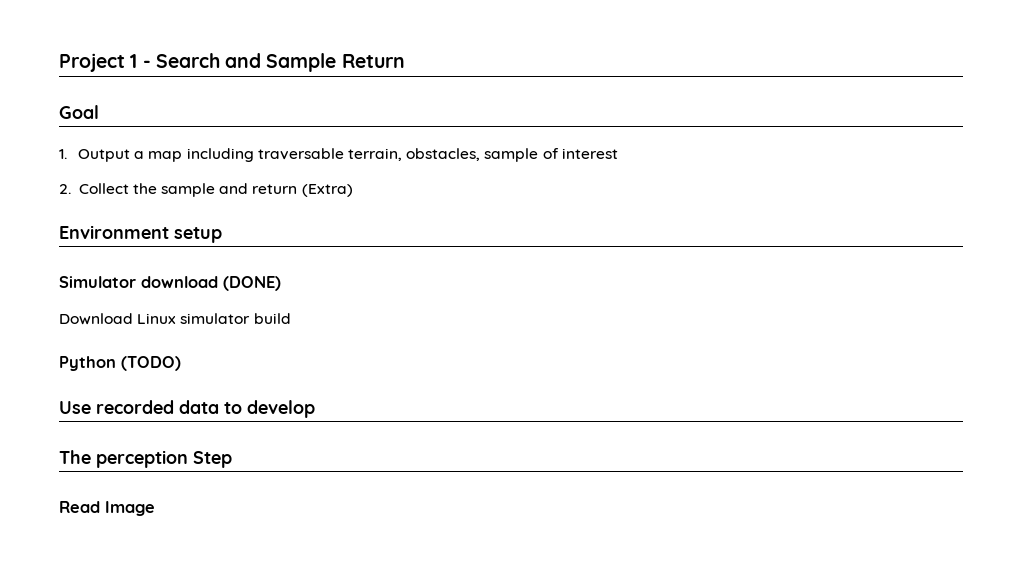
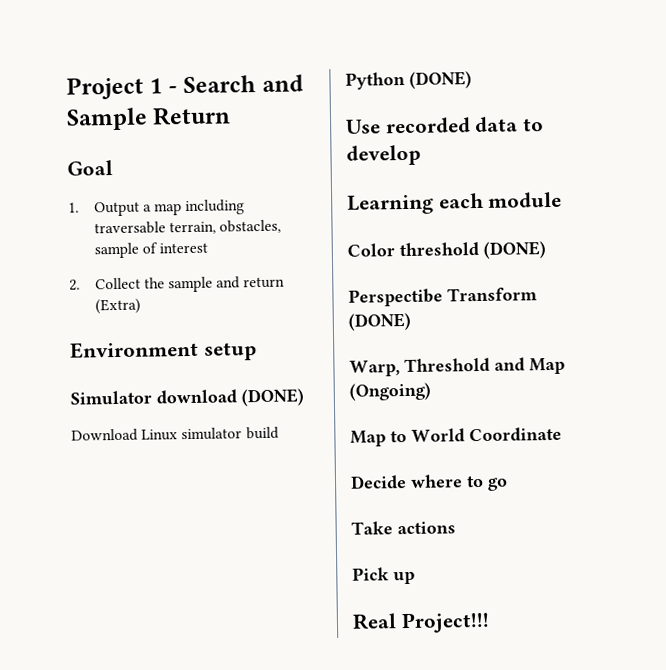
- Python (TODO)
+ Python (DONE)
- The perception Step
- Read Image
+ Learning each module
+ Color threshold (DONE)
+ Perspectibe Transform (DONE)
+ Warp, Threshold and Map (Ongoing)
+ Map to World Coordinate
+ Decide where to go
+ Take actions
+ Pick up
+ Real Project!!!

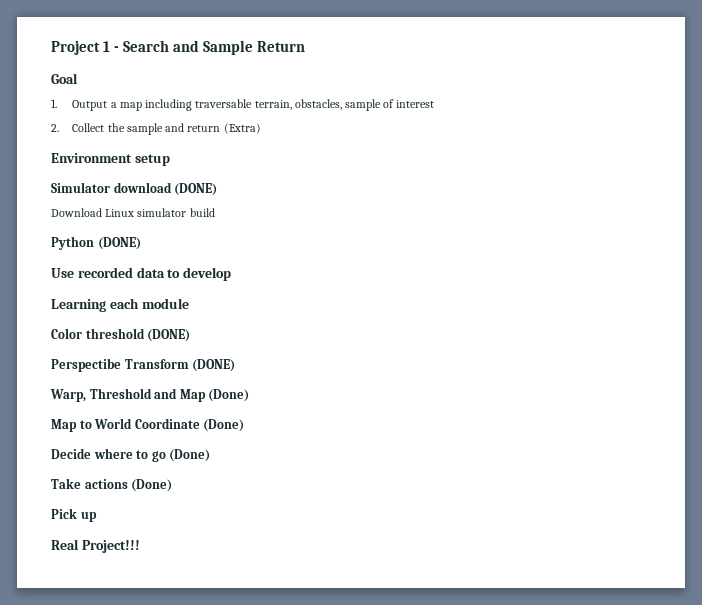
- Warp, Threshold and Map (Ongoing)
+ Warp, Threshold and Map (Done)
- Map to World Coordinate
+ Map to World Coordinate (Done)
- Decide where to go
+ Decide where to go (Done)
- Take actions
+ Take actions (Done)

